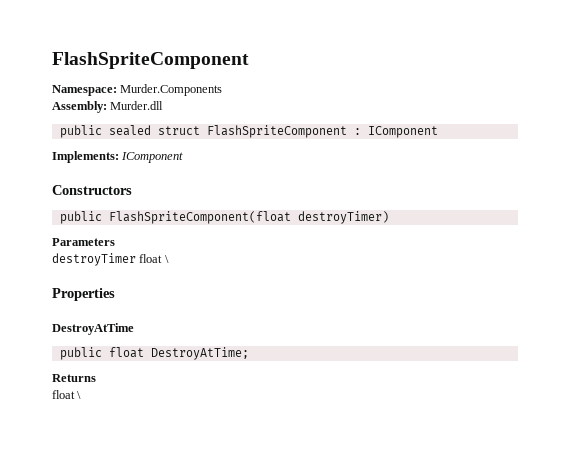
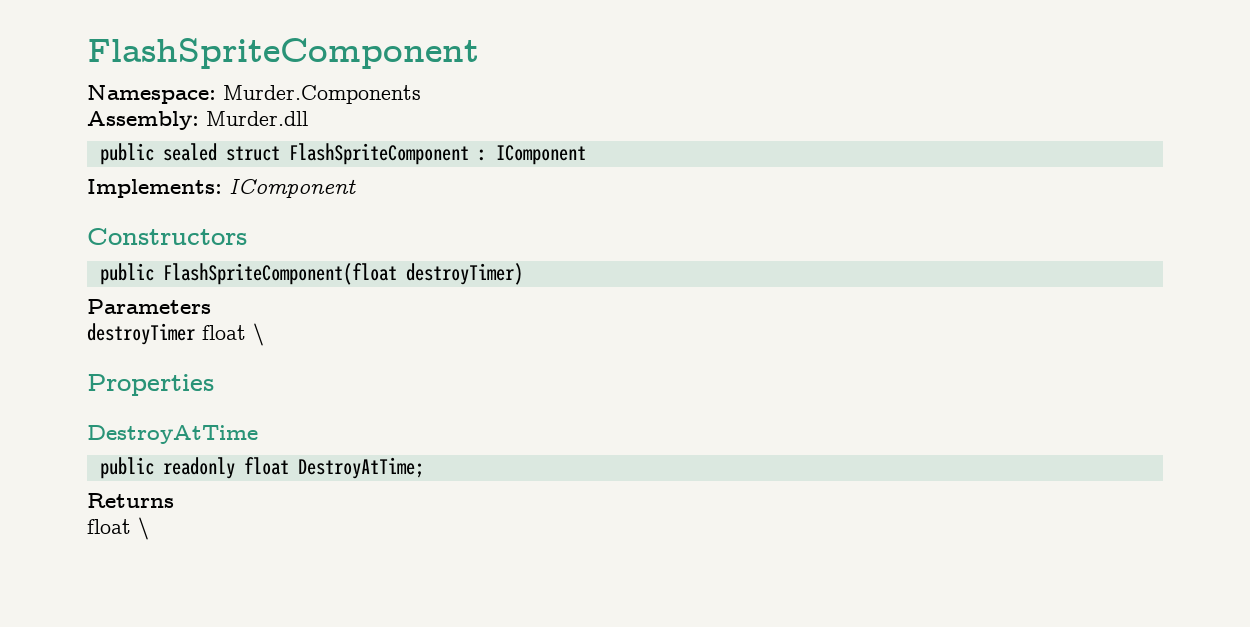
- public float DestroyAtTime;
+ public readonly float DestroyAtTime;

